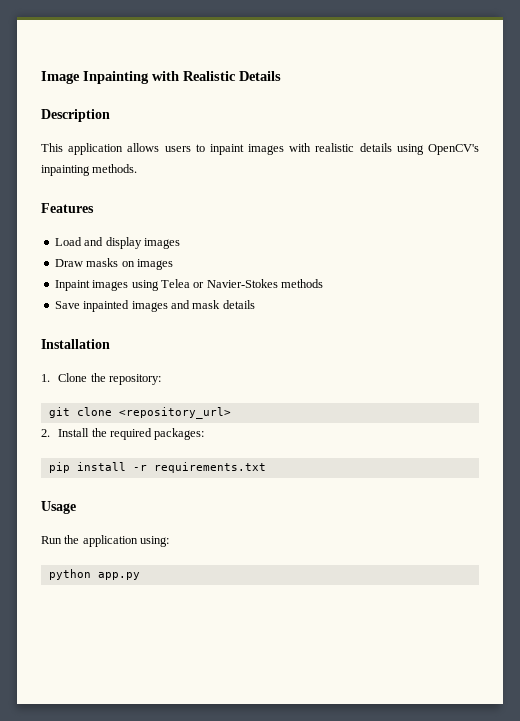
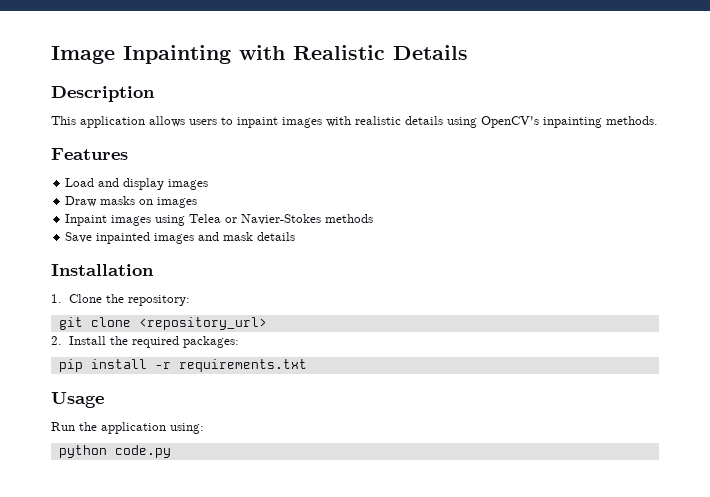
- python app.py
+ python code.py

